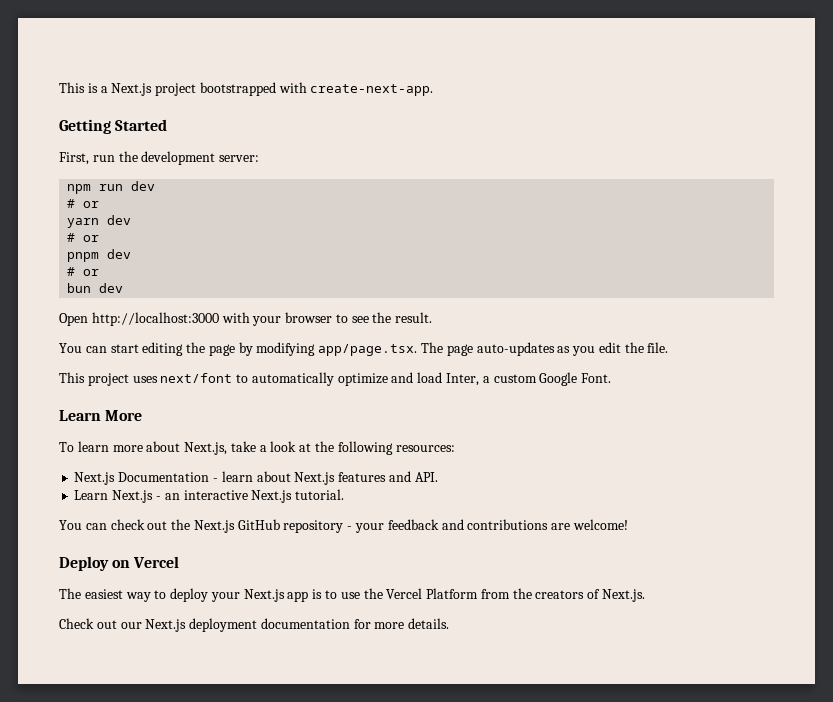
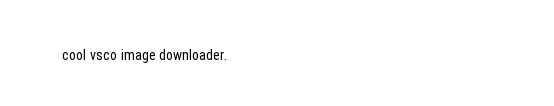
- This is a Next.js project bootstrapped with create-next-app.
- Getting Started
- First, run the development server:
- npm run dev
- # or
- yarn dev
- # or
- pnpm dev
- # or
- bun dev
- Open http://localhost:3000 with your browser to see the result.
- You can start editing the page by modifying app/page.tsx. The page auto-updates as you edit the file.
- This project uses next/font to automatically optimize and load Inter, a custom Google Font.
- Learn More
- To learn more about Next.js, take a look at the following resources:
- Next.js Documentation - learn about Next.js features and API.
- Learn Next.js - an interactive Next.js tutorial.
- You can check out the Next.js GitHub repository - your feedback and contributions are welcome!
- Deploy on Vercel
- The easiest way to deploy your Next.js app is to use the Vercel Platform from the creators of Next.js.
- Check out our Next.js deployment documentation for more details.
+ cool vsco image downloader.

